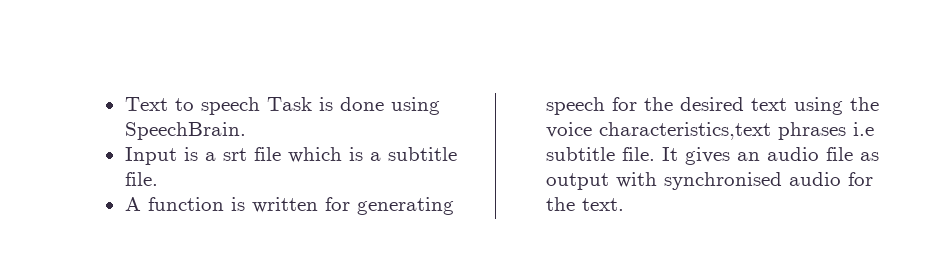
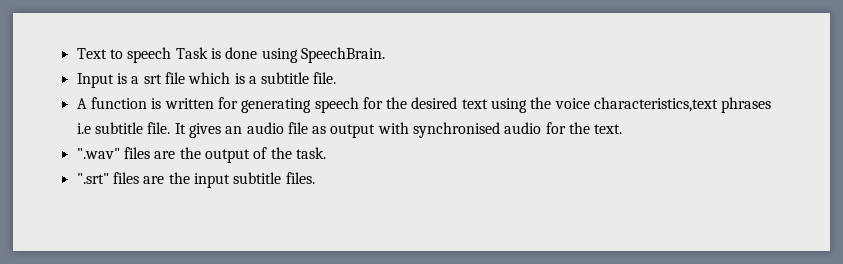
+ ".wav" files are the output of the task.
+ ".srt" files are the input subtitle files.

